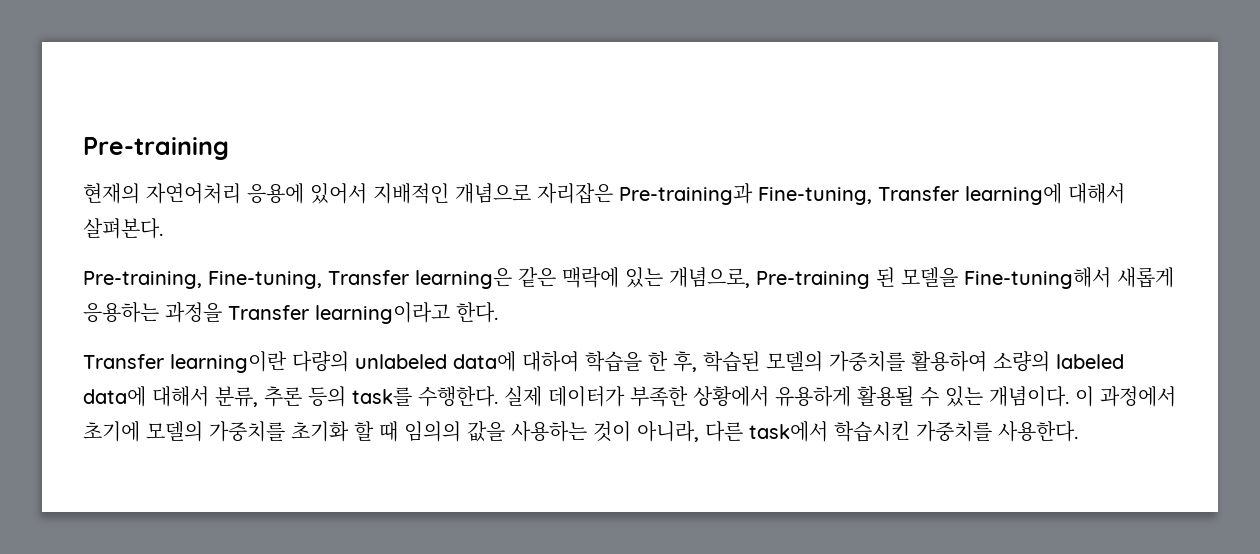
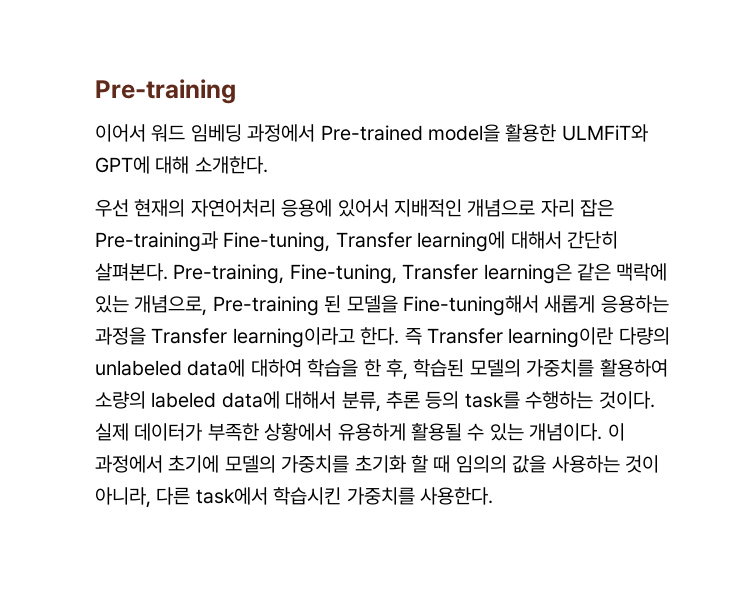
- 현재의 자연어처리 응용에 있어서 지배적인 개념으로 자리잡은 Pre-training과 Fine-tuning, Transfer learning에 대해서 살펴본다.
- Pre-training, Fine-tuning, Transfer learning은 같은 맥락에 있는 개념으로, Pre-training 된 모델을 Fine-tuning해서 새롭게 응용하는 과정을 Transfer learning이라고 한다.
- Transfer learning이란 다량의 unlabeled data에 대하여 학습을 한 후, 학습된 모델의 가중치를 활용하여 소량의 labeled data에 대해서 분류, 추론 등의 task를 수행한다.
+ 이어서 워드 임베딩 과정에서 Pre-trained model을 활용한 ULMFiT와 GPT에 대해 소개한다.
+ 우선 현재의 자연어처리 응용에 있어서 지배적인 개념으로 자리 잡은 Pre-training과 Fine-tuning, Transfer learning에 대해서 간단히 살펴본다. Pre-training, Fine-tuning, Transfer learning은 같은 맥락에 있는 개념으로, Pre-training 된 모델을 Fine-tuning해서 새롭게 응용하는 과정을 Transfer learning이라고 한다. 즉 Transfer learning이란 다량의 unlabeled data에 대하여 학습을 한 후, 학습된 모델의 가중치를 활용하여 소량의 labeled data에 대해서 분류, 추론 등의 task를 수행하는 것이다.

